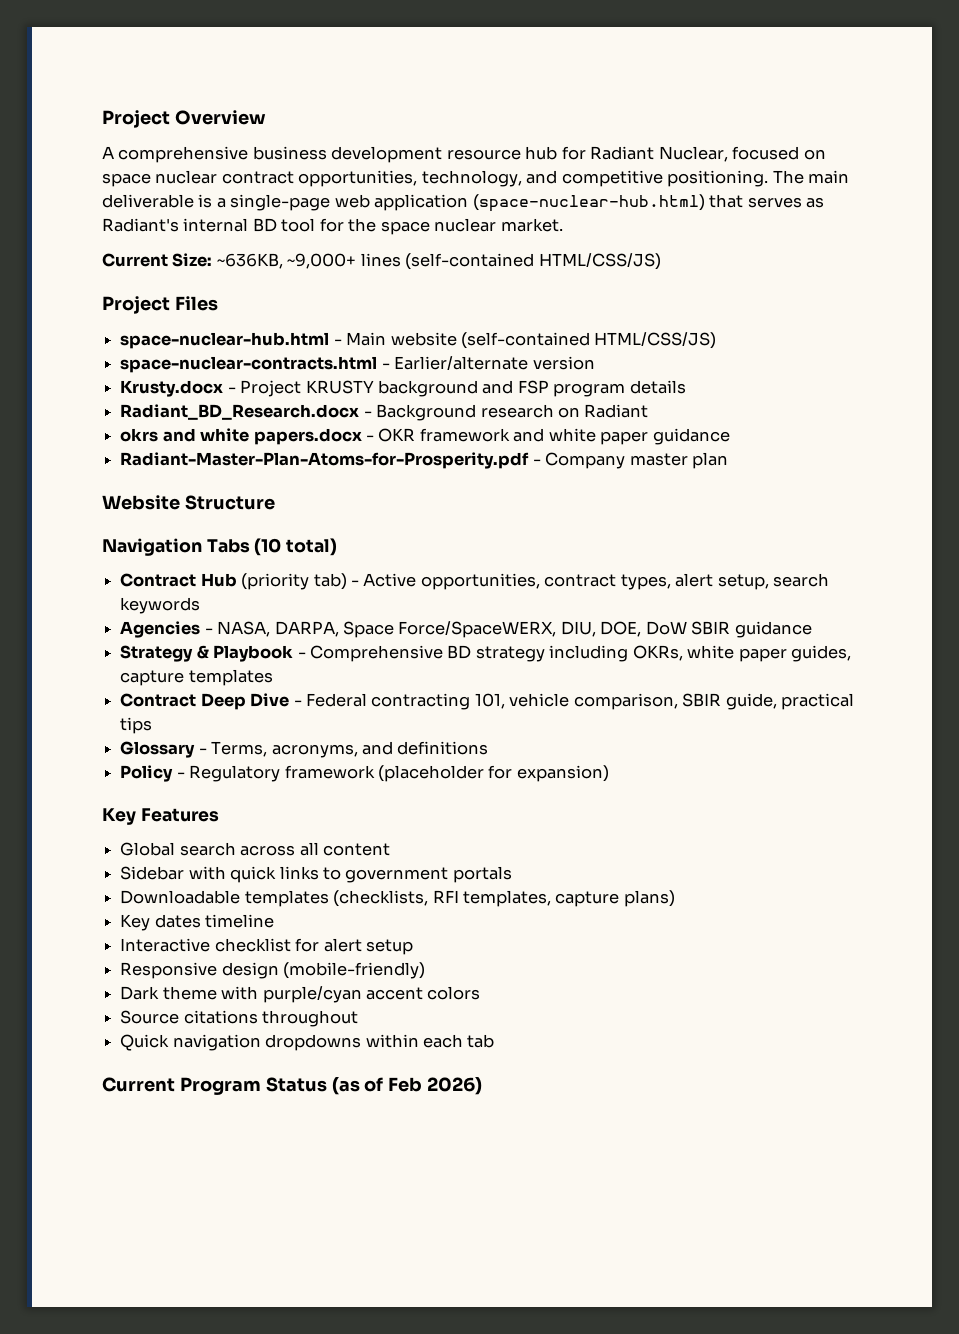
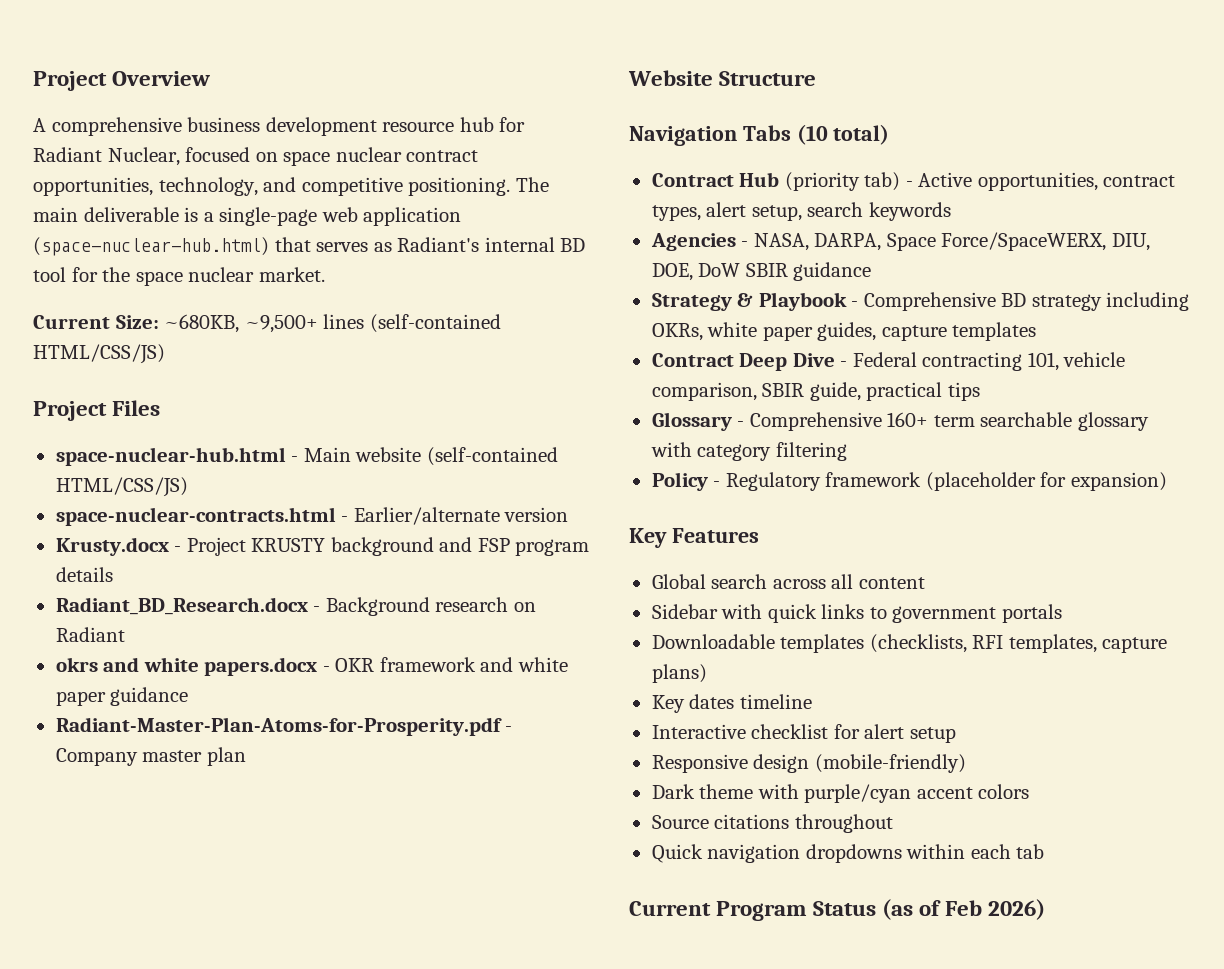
- Current Size: ~636KB, ~9,000+ lines (self-contained HTML/CSS/JS)
+ Current Size: ~680KB, ~9,500+ lines (self-contained HTML/CSS/JS)
- Glossary - Terms, acronyms, and definitions
+ Glossary - Comprehensive 160+ term searchable glossary with category filtering

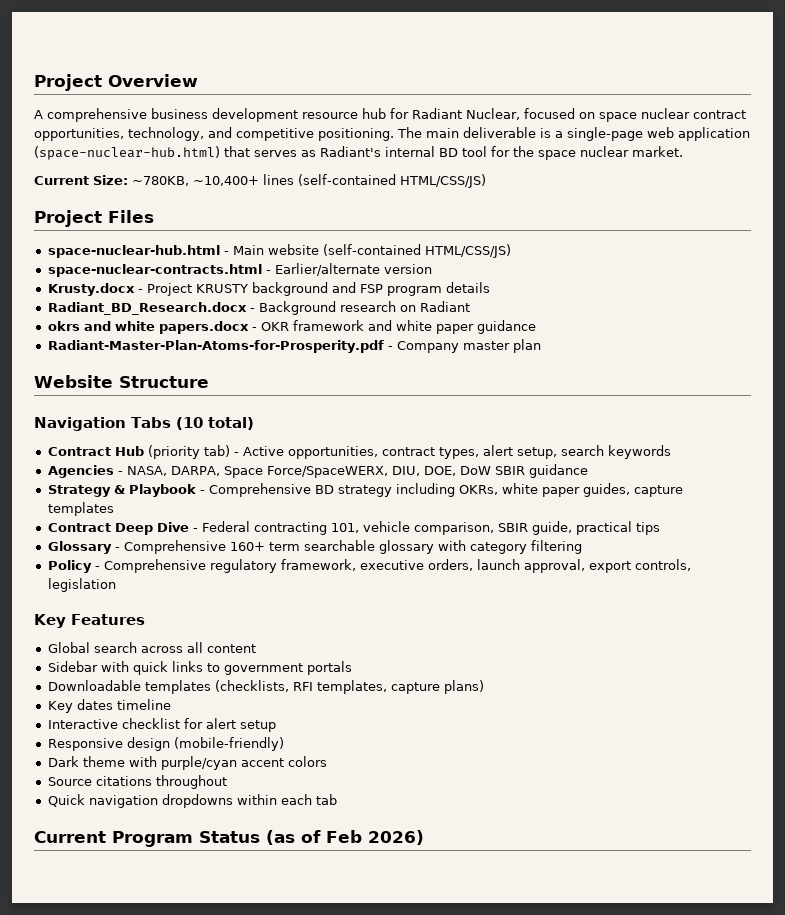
- Current Size: ~680KB, ~9,500+ lines (self-contained HTML/CSS/JS)
+ Current Size: ~780KB, ~10,400+ lines (self-contained HTML/CSS/JS)
- Policy - Regulatory framework (placeholder for expansion)
+ Policy - Comprehensive regulatory framework, executive orders, launch approval, export controls, legislation

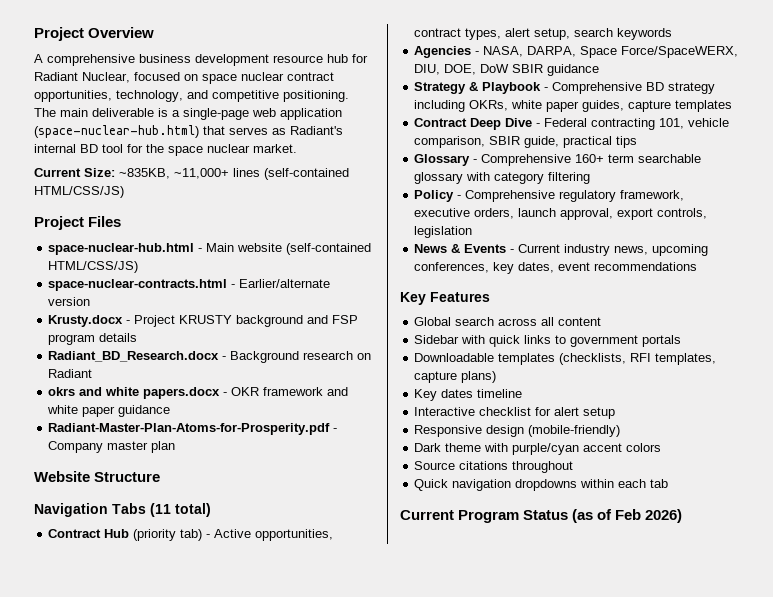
- Current Size: ~780KB, ~10,400+ lines (self-contained HTML/CSS/JS)
+ Current Size: ~835KB, ~11,000+ lines (self-contained HTML/CSS/JS)
- Navigation Tabs (10 total)
+ Navigation Tabs (11 total)
+ News & Events - Current industry news, upcoming conferences, key dates, event recommendations

